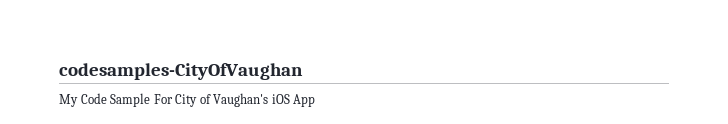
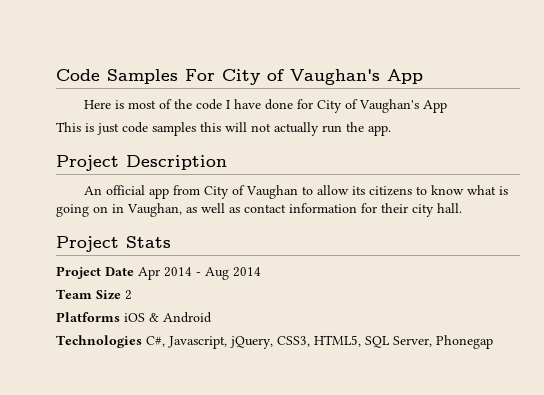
- codesamples-CityOfVaughan
- My Code Sample For City of Vaughan's iOS App
+ Code Samples For City of Vaughan's App
+ Here is most of the code I have done for City of Vaughan's App
+ This is just code samples this will not actually run the app.
+ Project Description
+ An official app from City of Vaughan to allow its citizens to know what is going on in Vaughan, as well as contact information for their city hall.
+ Project Stats
+ Project Date Apr 2014 - Aug 2014
+ Team Size 2
+ Platforms iOS & Android
+ Technologies C#, Javascript, jQuery, CSS3, HTML5, SQL Server, Phonegap

